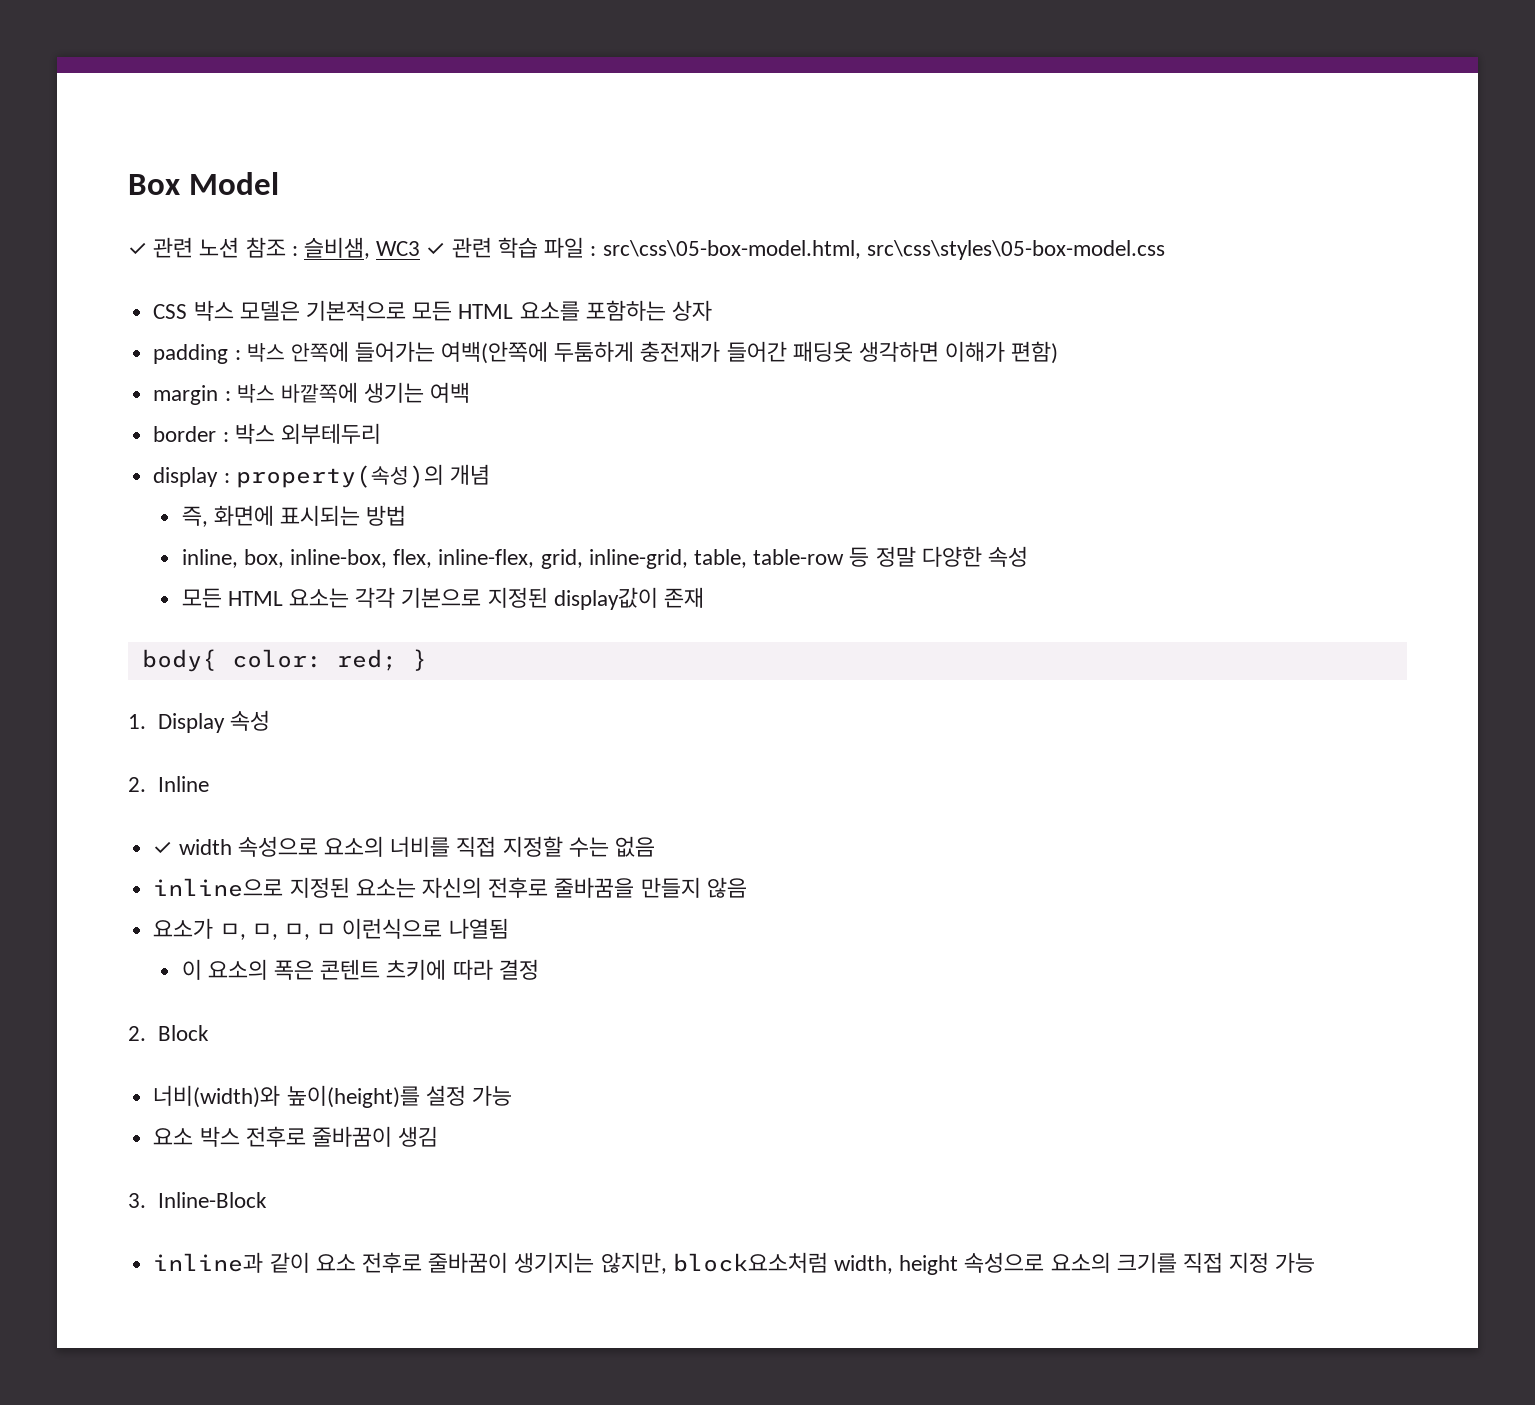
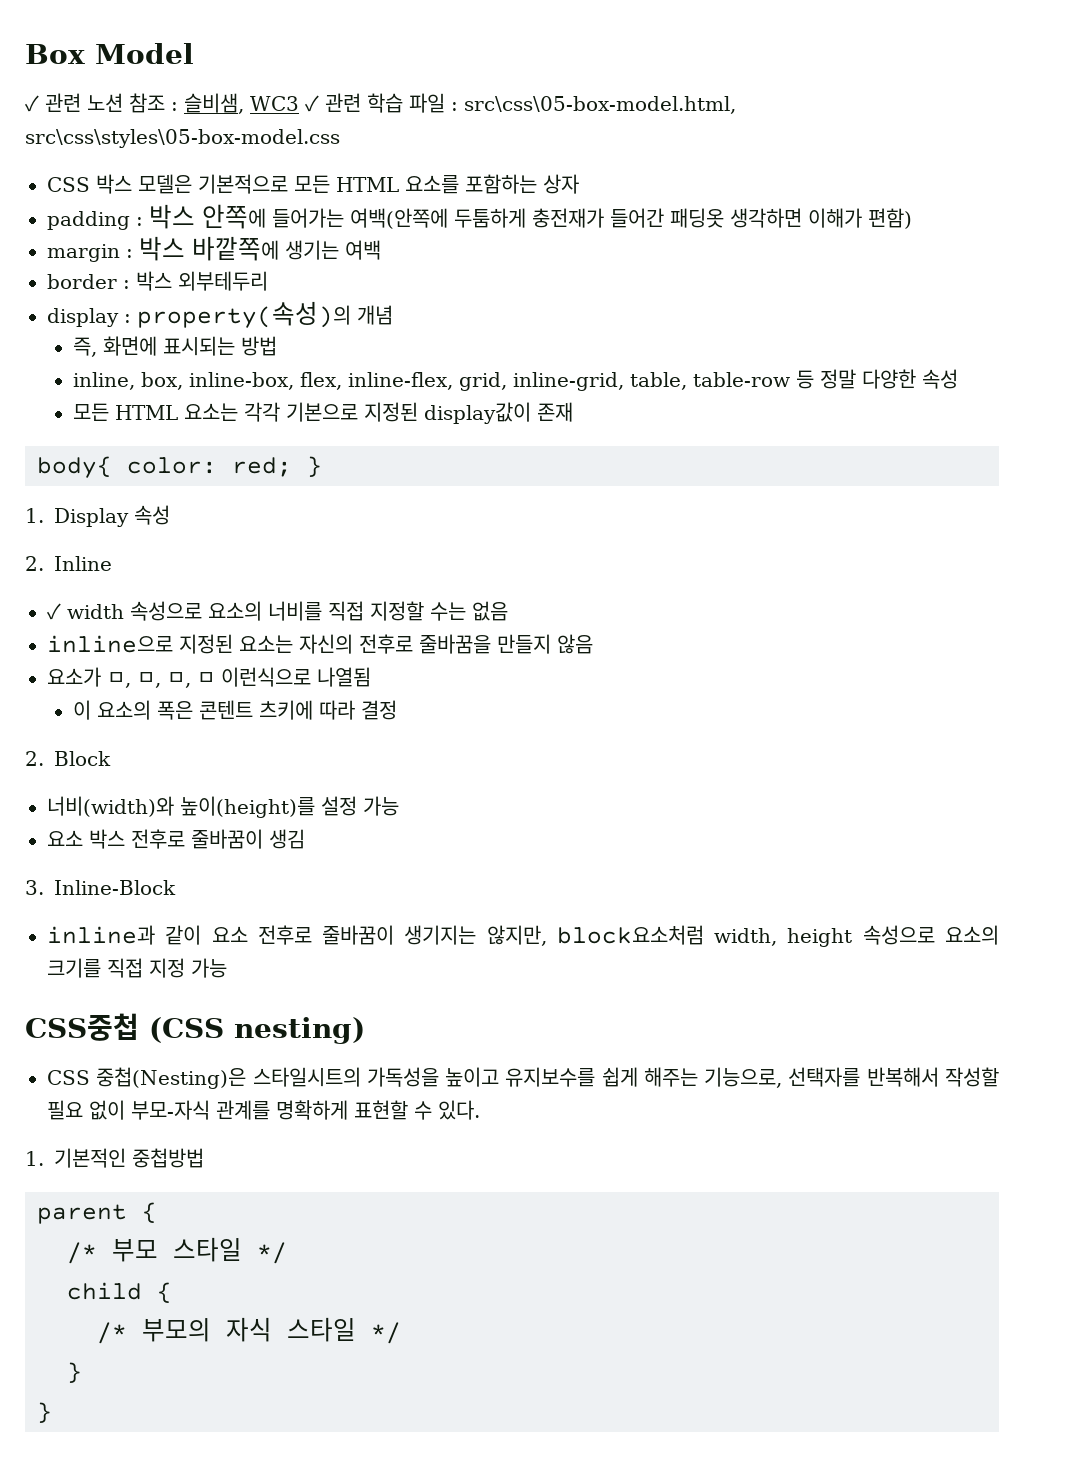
+ CSS중첩 (CSS nesting)
+ CSS 중첩(Nesting)은 스타일시트의 가독성을 높이고 유지보수를 쉽게 해주는 기능으로, 선택자를 반복해서 작성할 필요 없이 부모-자식 관계를 명확하게 표현할 수 있다.
+ 1. 기본적인 중첩방법
+ parent {
+ /* 부모 스타일 */
+ child {
+ /* 부모의 자식 스타일 */
+ }
+ }

